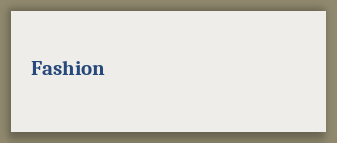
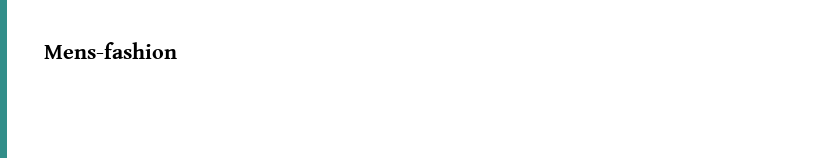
- Fashion
+ Mens-fashion

